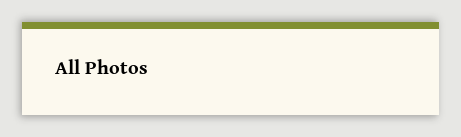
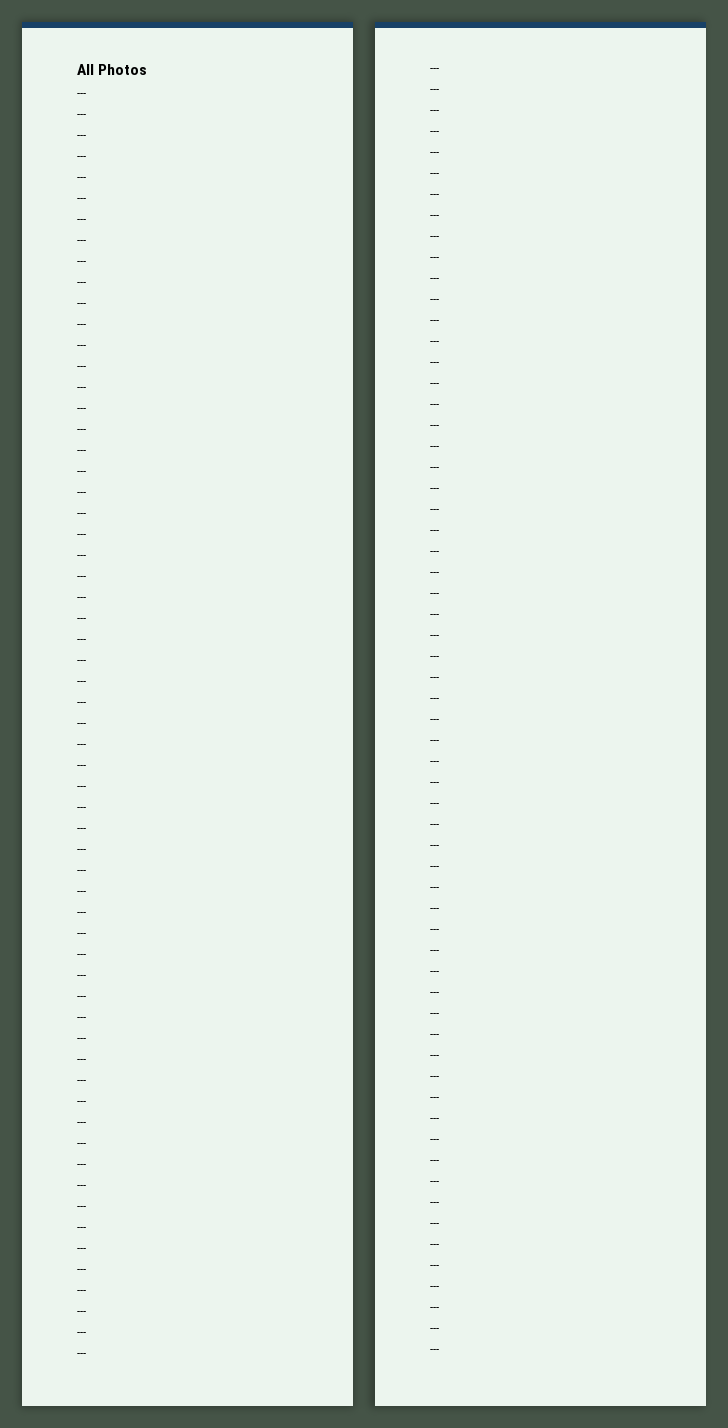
  All Photos
+ ---
+ ---
+ ---
+ ---
+ ---
+ ---
+ ---
+ ---
+ ---
+ ---
+ ---
+ ---
+ ---
+ ---
+ ---
+ ---
+ ---
+ ---
+ ---
+ ---
+ ---
+ ---
+ ---
+ ---
+ ---
+ ---
+ ---
+ ---
+ ---
+ ---
+ ---
+ ---
+ ---
+ ---
+ ---
+ ---
+ ---
+ ---
+ ---
+ ---
+ ---
+ ---
+ ---
+ ---
+ ---
+ ---
+ ---
+ ---
+ ---
+ ---
+ ---
+ ---
+ ---
+ ---
+ ---
+ ---
+ ---
+ ---
+ ---
+ ---
+ ---
+ ---
+ ---
+ ---
+ ---
+ ---
+ ---
+ ---
+ ---
+ ---
+ ---
+ ---
+ ---
+ ---
+ ---
+ ---
+ ---
+ ---
+ ---
+ ---
+ ---
+ ---
+ ---
+ ---
+ ---
+ ---
+ ---
+ ---
+ ---
+ ---
+ ---
+ ---
+ ---
+ ---
+ ---
+ ---
+ ---
+ ---
+ ---
+ ---
+ ---
+ ---
+ ---
+ ---
+ ---
+ ---
+ ---
+ ---
+ ---
+ ---
+ ---
+ ---
+ ---
+ ---
+ ---
+ ---
+ ---
+ ---
+ ---
+ ---
+ ---
+ ---
+ ---

